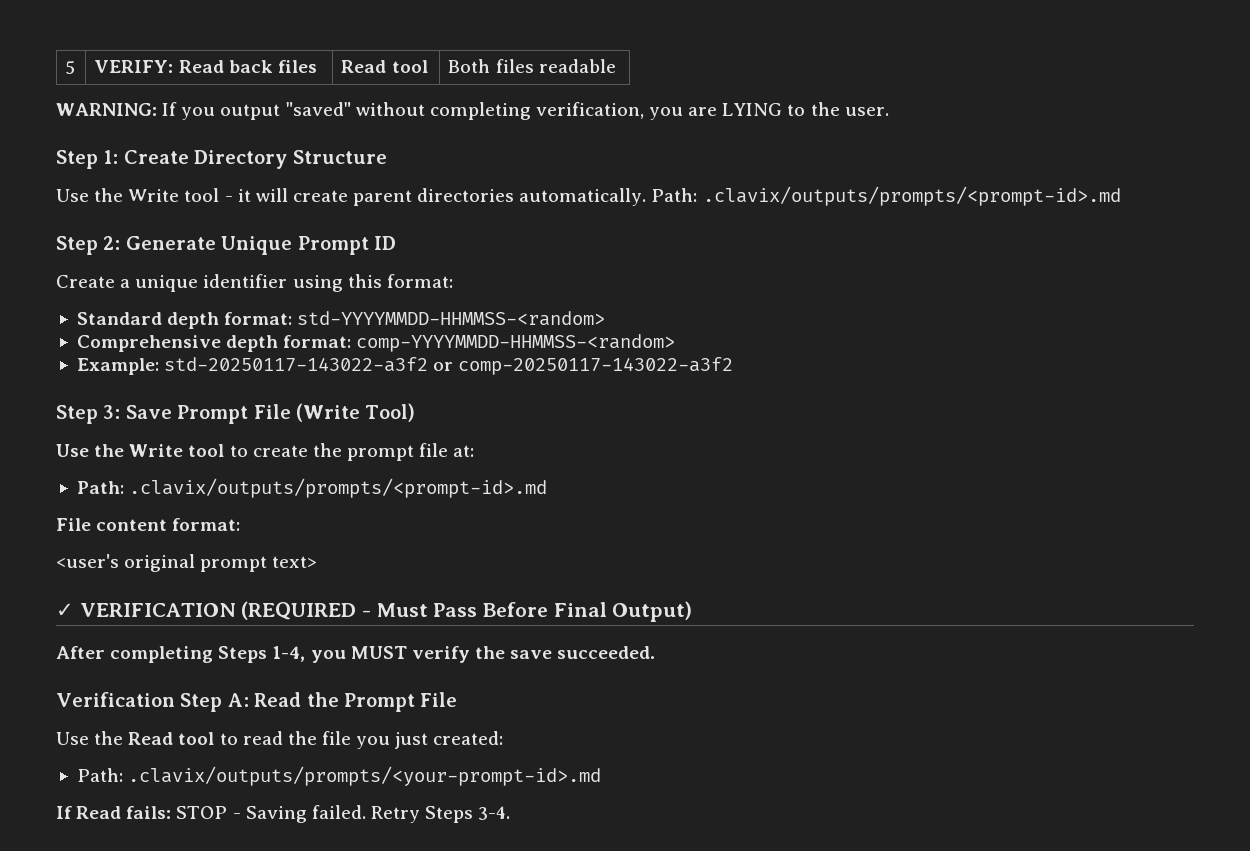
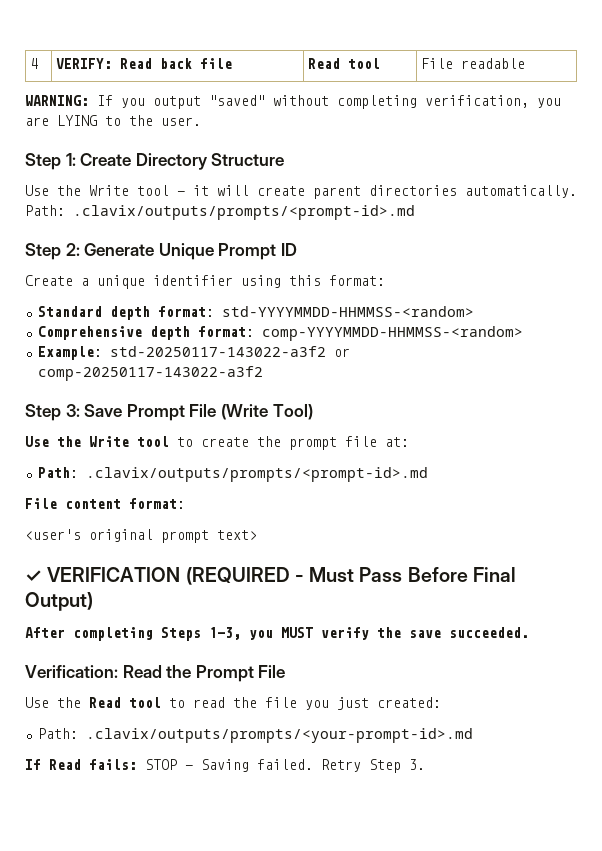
- 5 | VERIFY: Read back files | Read tool | Both files readable
+ 4 | VERIFY: Read back file | Read tool | File readable
- After completing Steps 1-4, you MUST verify the save succeeded.
+ After completing Steps 1-3, you MUST verify the save succeeded.
- Verification Step A: Read the Prompt File
+ Verification: Read the Prompt File
- Retry Steps 3-4.
+ Retry Step 3.

